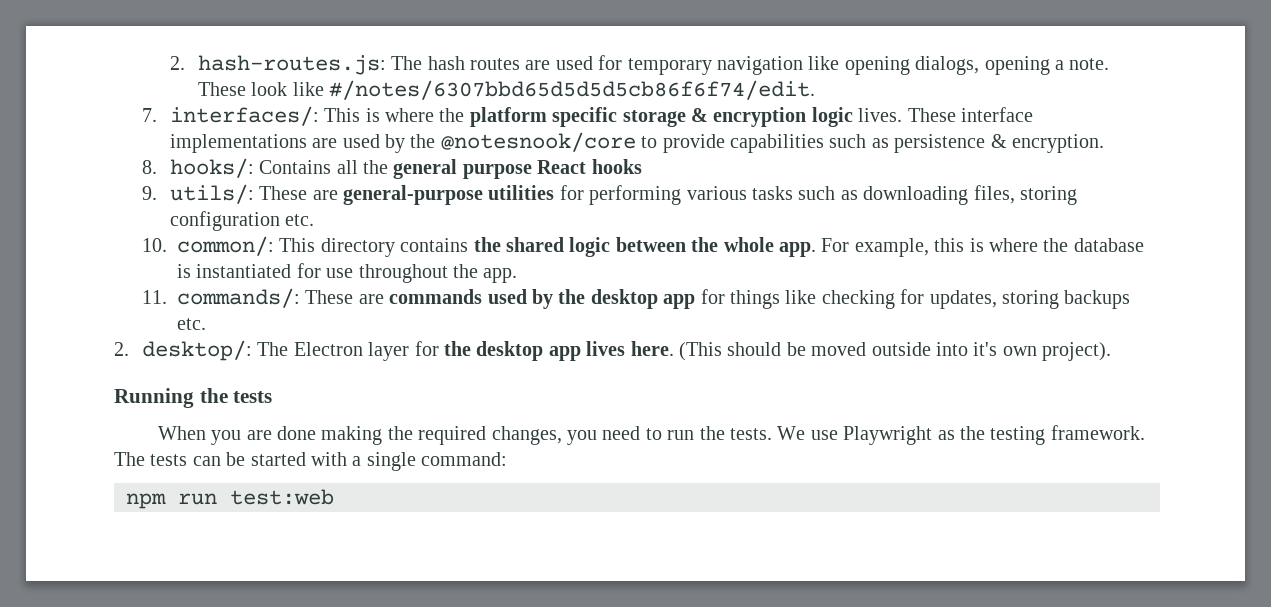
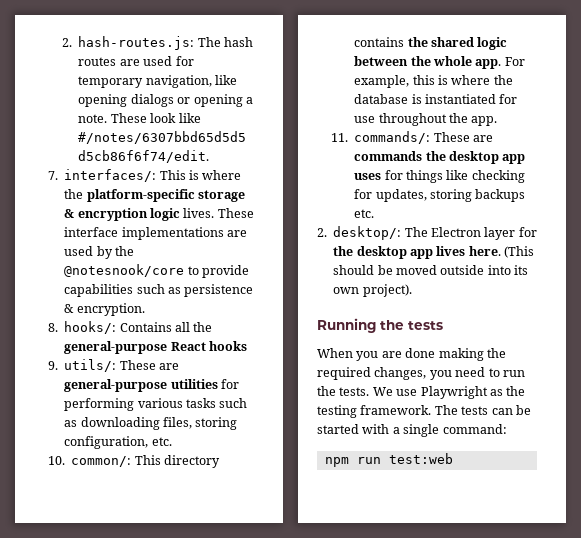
- 2. hash-routes.js: The hash routes are used for temporary navigation like opening dialogs, opening a note.
+ 2. hash-routes.js: The hash routes are used for temporary navigation, like opening dialogs or opening a note.
- 7. interfaces/: This is where the platform specific storage & encryption logic lives.
+ 7. interfaces/: This is where the platform-specific storage & encryption logic lives.
- 8. hooks/: Contains all the general purpose React hooks
+ 8. hooks/: Contains all the general-purpose React hooks
- 9. utils/: These are general-purpose utilities for performing various tasks such as downloading files, storing configuration etc.
+ 9. utils/: These are general-purpose utilities for performing various tasks such as downloading files, storing configuration, etc.
- 11. commands/: These are commands used by the desktop app for things like checking for updates, storing backups etc.
+ 11. commands/: These are commands the desktop app uses for things like checking for updates, storing backups etc.
- (This should be moved outside into it's own project).
+ (This should be moved outside into its own project).

